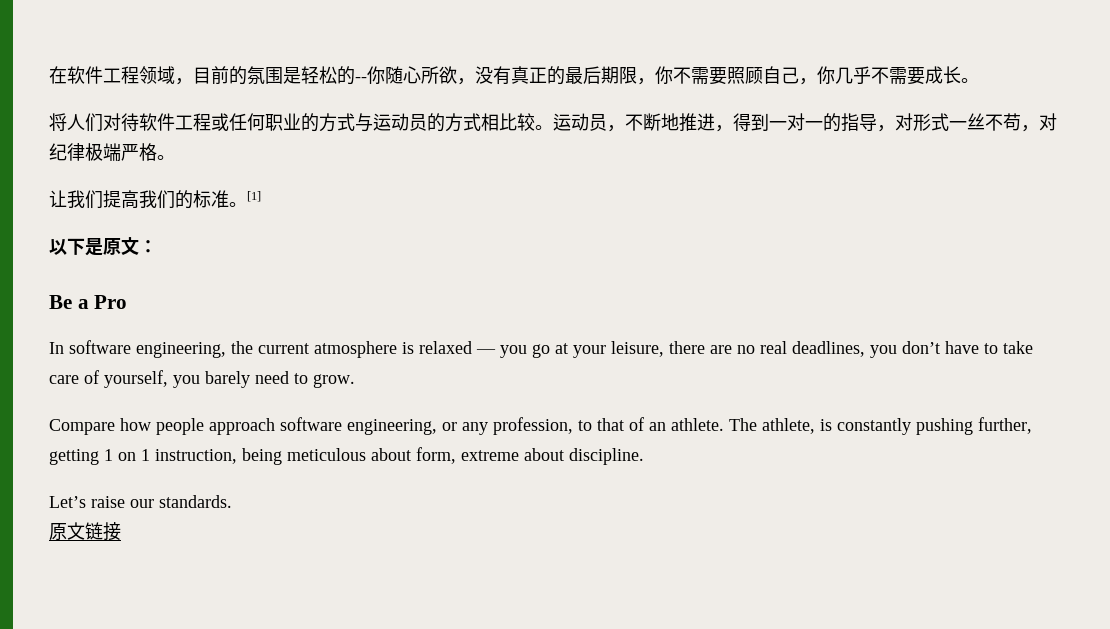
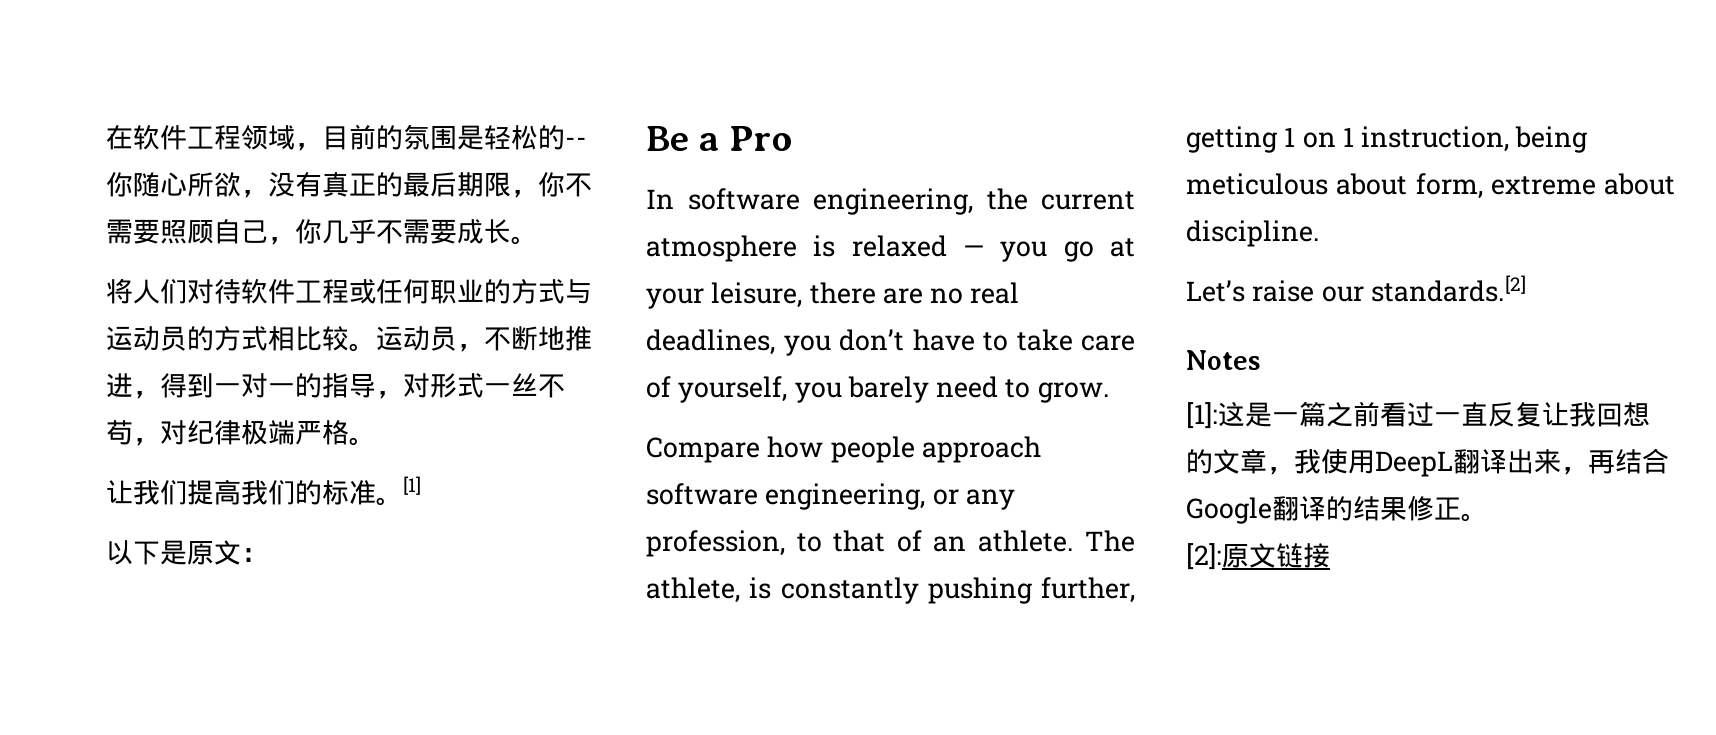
- Let’s raise our standards.
- 原文链接
+ Let’s raise our standards.[2]
+ Notes
+ [1]:这是一篇之前看过一直反复让我回想的文章，我使用DeepL翻译出来，再结合Google翻译的结果修正。
+ [2]:原文链接

